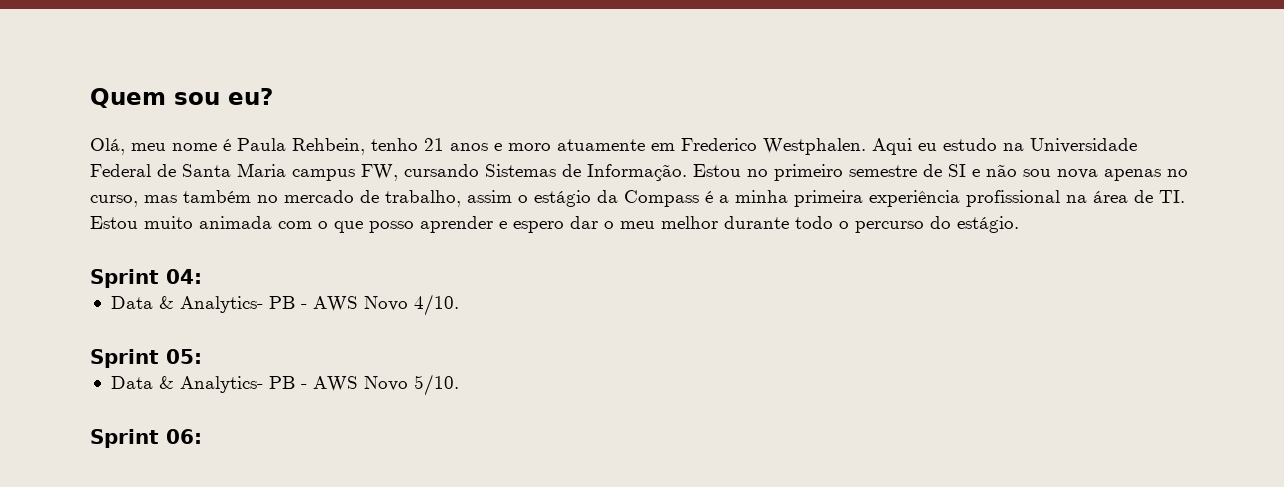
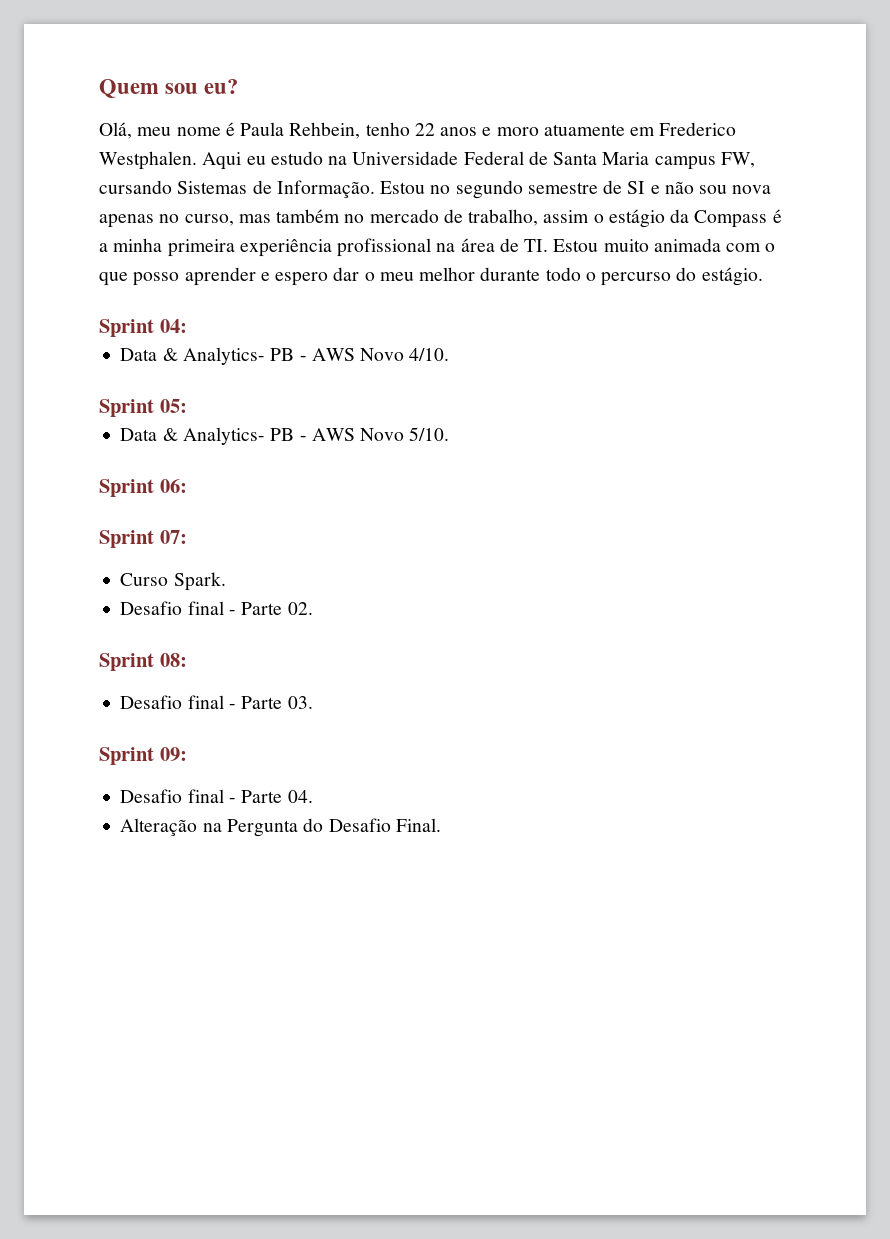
- Olá, meu nome é Paula Rehbein, tenho 21 anos e moro atuamente em Frederico Westphalen.
+ Olá, meu nome é Paula Rehbein, tenho 22 anos e moro atuamente em Frederico Westphalen.
- Estou no primeiro semestre de SI e não sou nova apenas no curso, mas também no mercado de trabalho, assim o estágio da Compass é a minha primeira experiência profissional na área de TI. Estou muito animada com o que posso aprender e espero dar o meu melhor durante todo o percurso do estágio.
+ Estou no segundo semestre de SI e não sou nova apenas no curso, mas também no mercado de trabalho, assim o estágio da Compass é a minha primeira experiência profissional na área de TI. Estou muito animada com o que posso aprender e espero dar o meu melhor durante todo o percurso do estágio.
+ Sprint 07:
+ Curso Spark.
+ Desafio final - Parte 02.
+ Sprint 08:
+ Desafio final - Parte 03.
+ Sprint 09:
+ Desafio final - Parte 04.
+ Alteração na Pergunta do Desafio Final.

